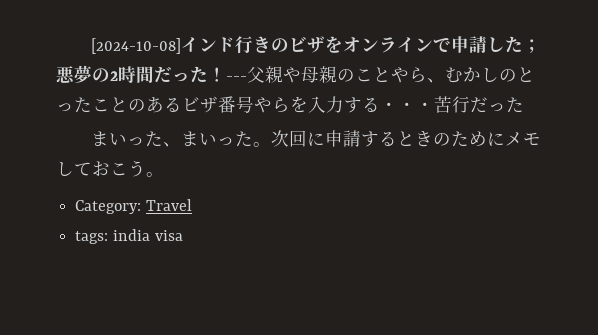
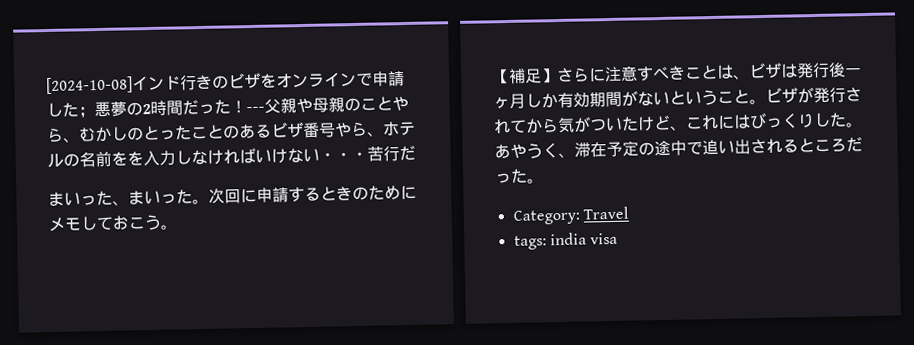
- ---父親や母親のことやら、むかしのとったことのあるビザ番号やらを入力する・・・苦行だった
+ ---父親や母親のことやら、むかしのとったことのあるビザ番号やら、ホテルの名前をを入力しなければいけない・・・苦行だ
+ 【補足】さらに注意すべきことは、ビザは発行後一ヶ月しか有効期間がないということ。ビザが発行されてから気がついたけど、これにはびっくりした。あやうく、滞在予定の途中で追い出されるところだった。

